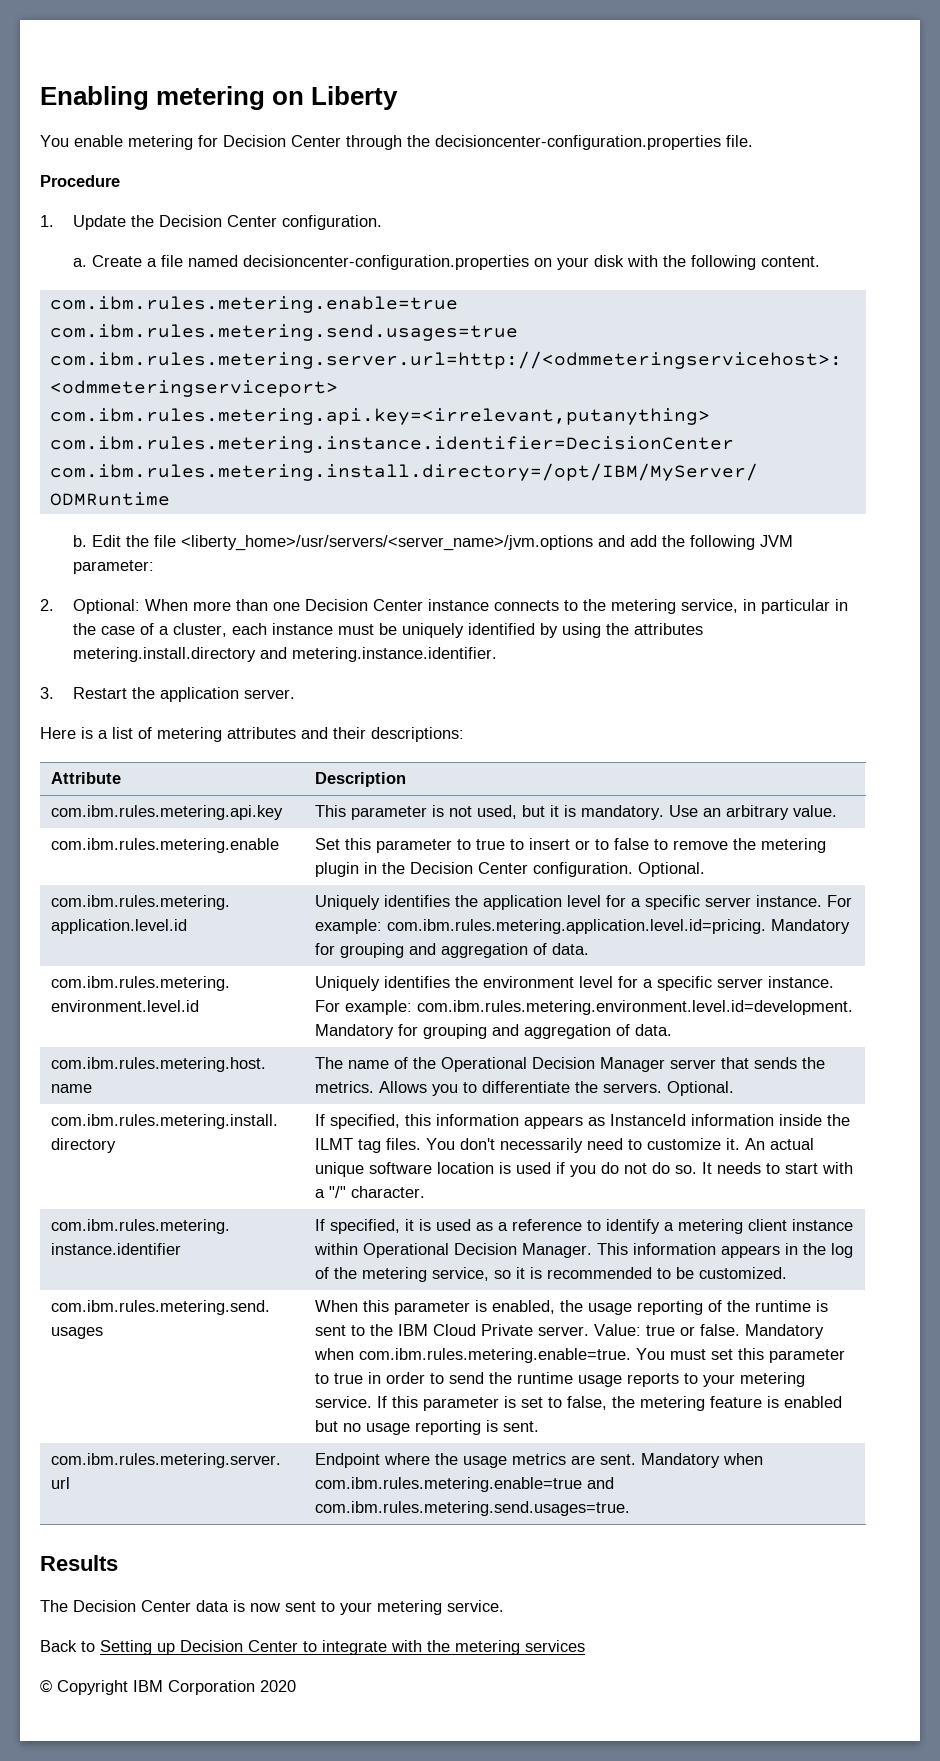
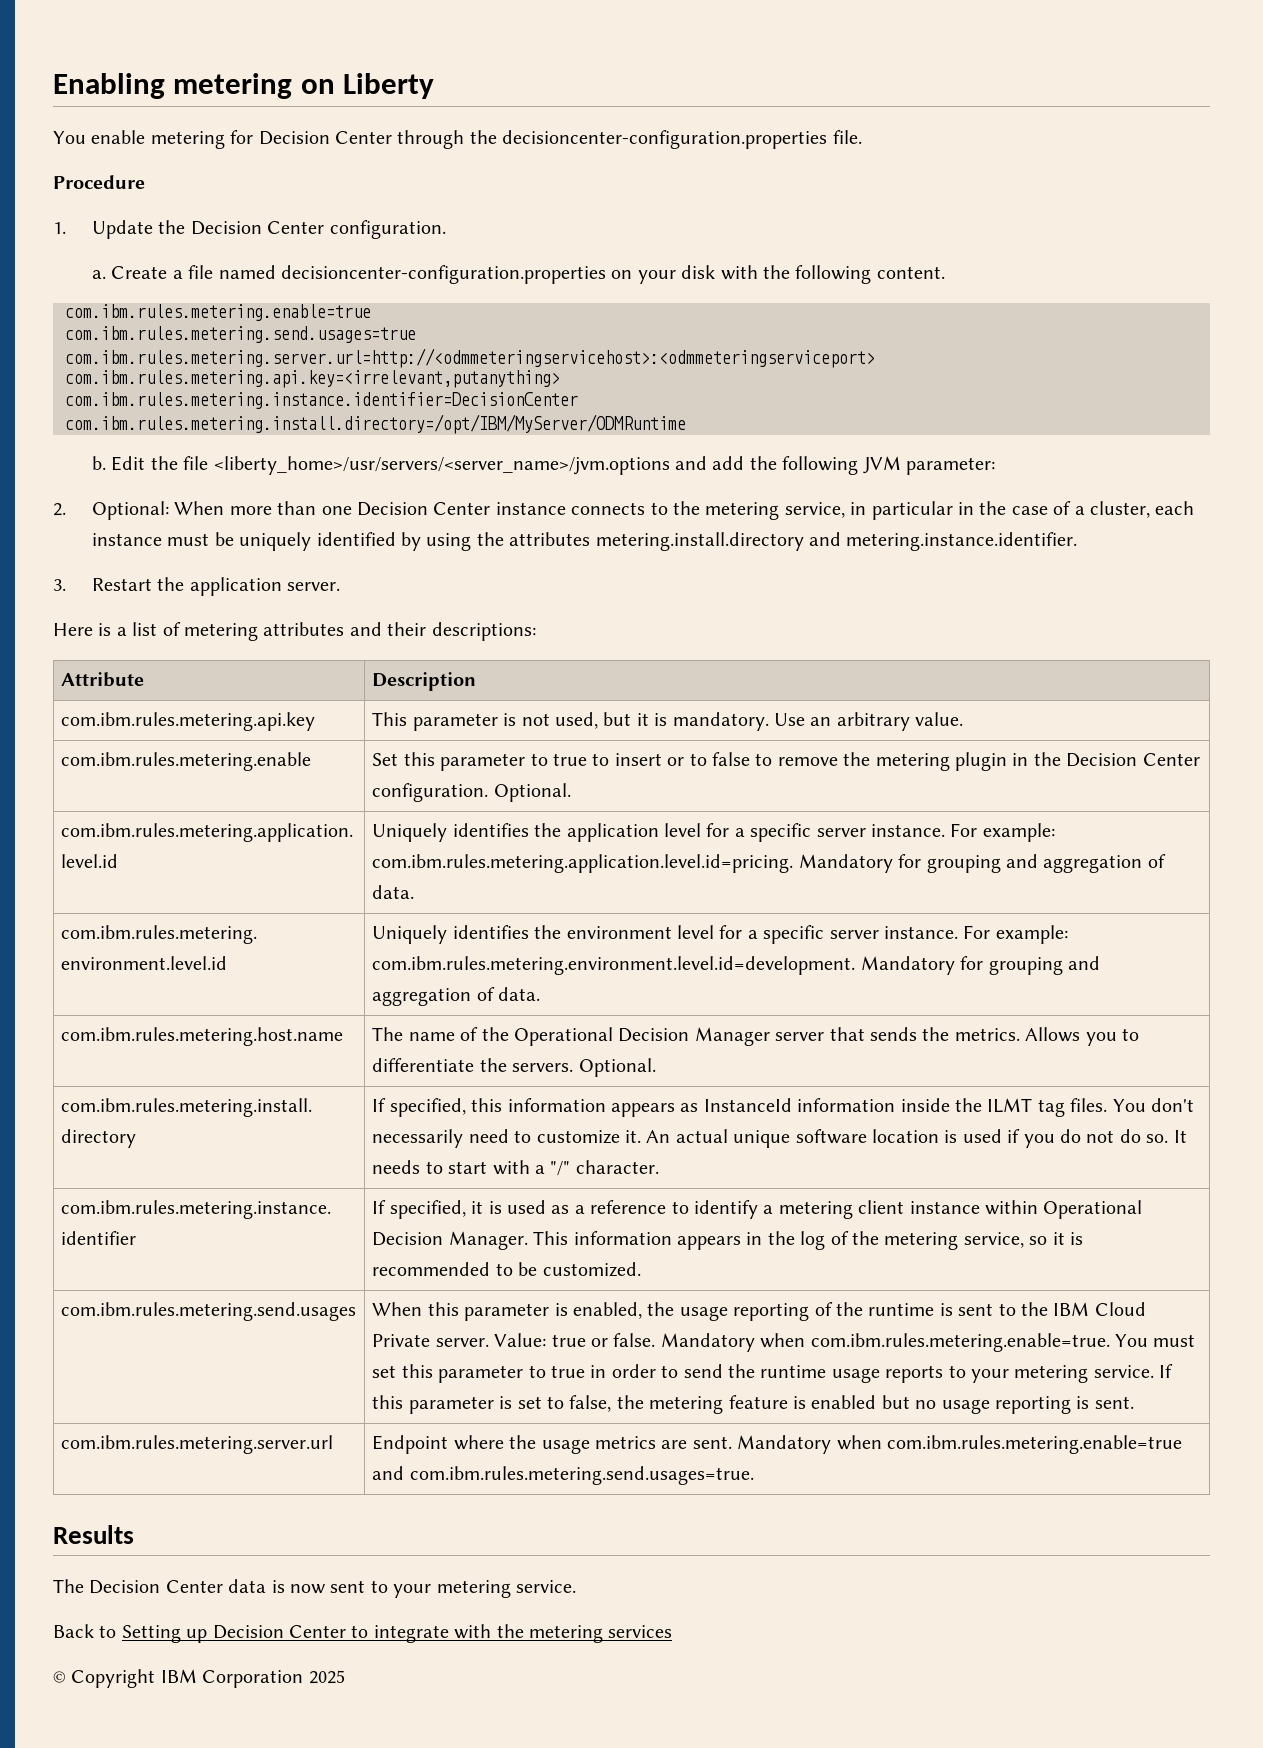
- © Copyright IBM Corporation 2020
+ © Copyright IBM Corporation 2025

